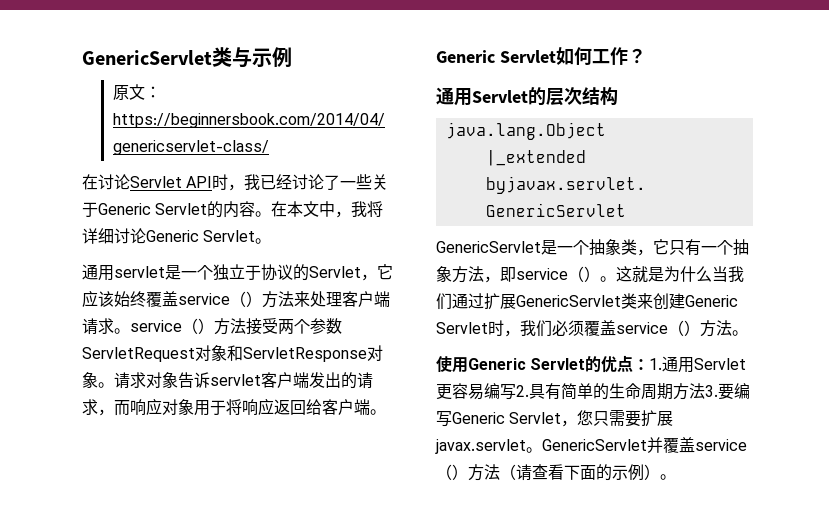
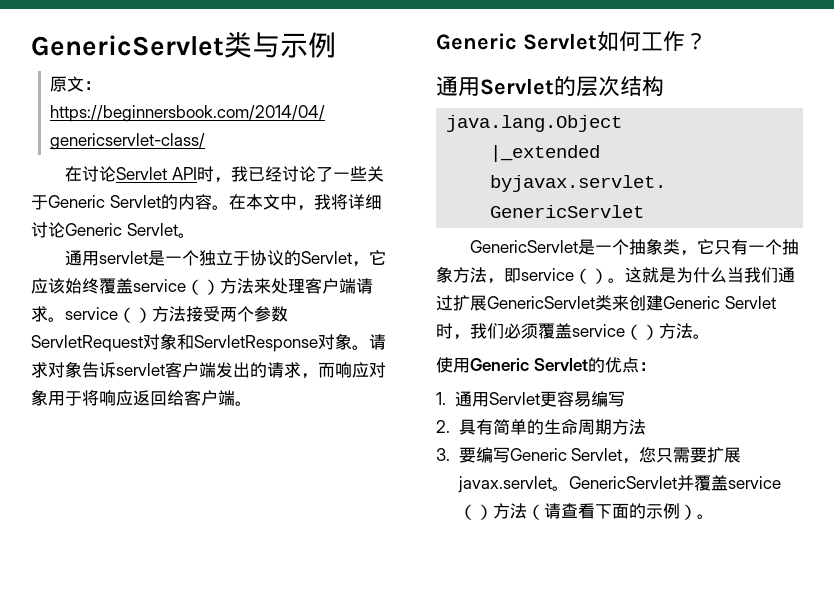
- 使用Generic Servlet的优点：1.通用Servlet更容易编写2.具有简单的生命周期方法3.要编写Generic Servlet，您只需要扩展javax.servlet。
+ 使用Generic Servlet的优点：
+ 1.通用Servlet更容易编写
+ 2.具有简单的生命周期方法
+ 3.要编写Generic Servlet，您只需要扩展javax.servlet。

